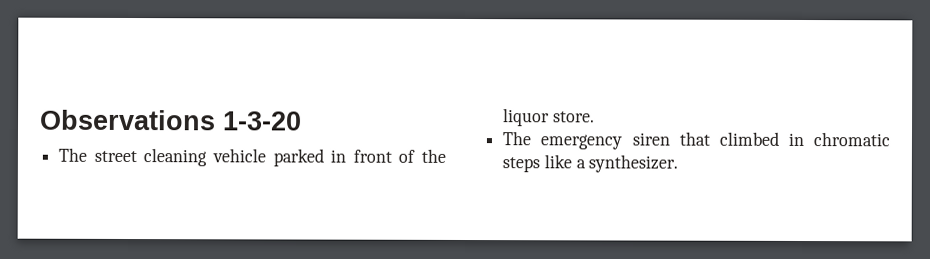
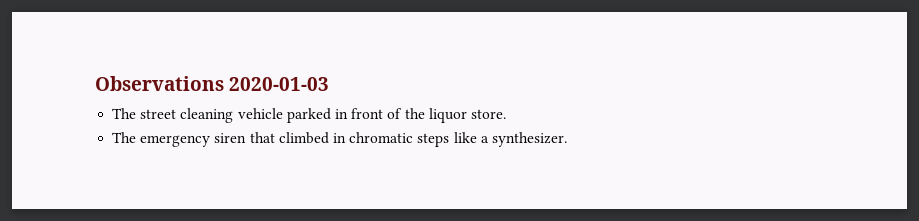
- Observations 1-3-20
+ Observations 2020-01-03

